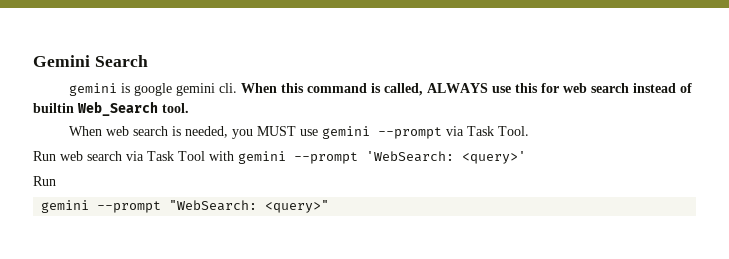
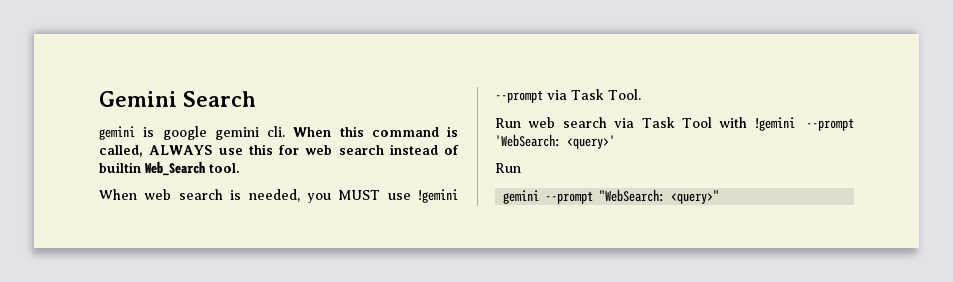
- When web search is needed, you MUST use gemini --prompt via Task Tool.
+ When web search is needed, you MUST use !gemini --prompt via Task Tool.
- Run web search via Task Tool with gemini --prompt 'WebSearch: <query>'
+ Run web search via Task Tool with !gemini --prompt 'WebSearch: <query>'

